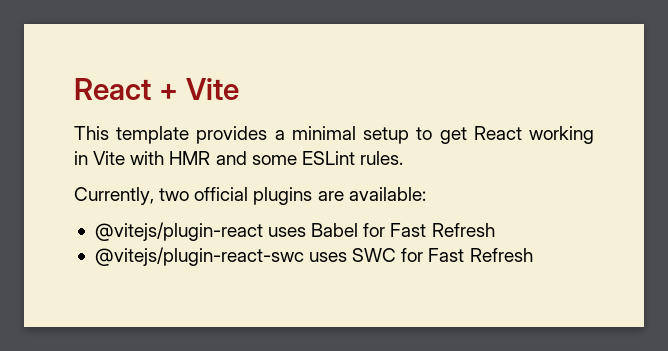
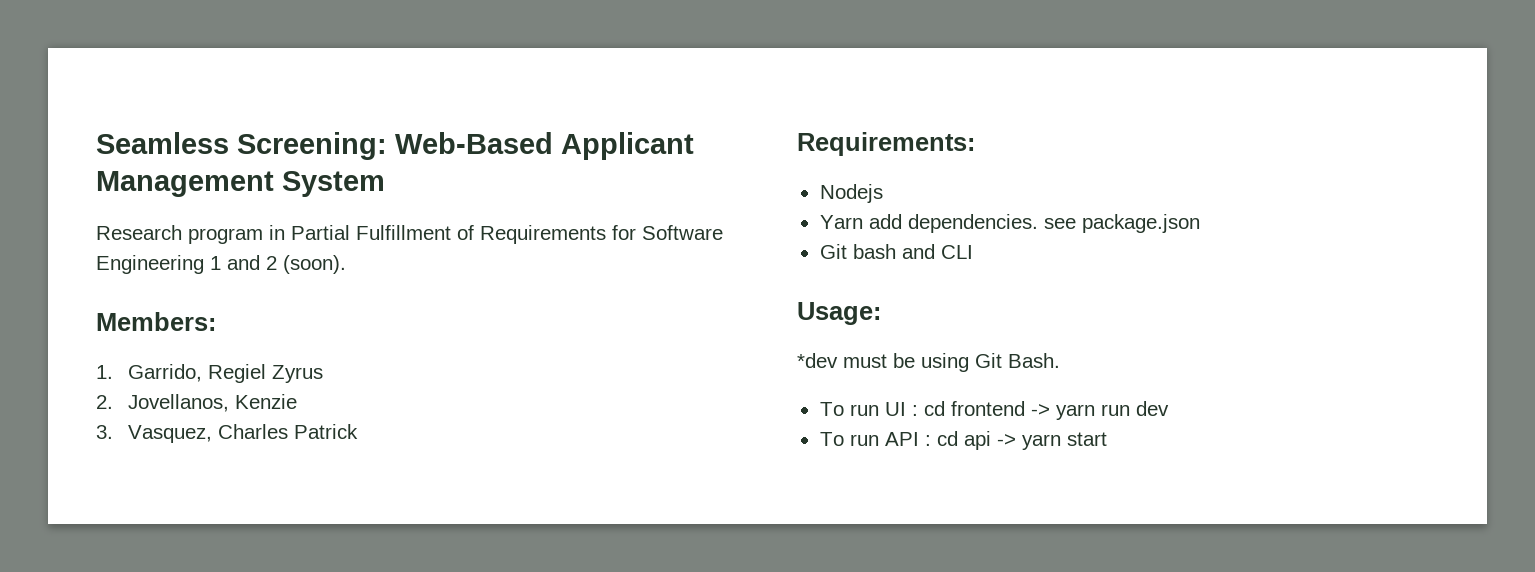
- React + Vite
- This template provides a minimal setup to get React working in Vite with HMR and some ESLint rules.
- Currently, two official plugins are available:
- @vitejs/plugin-react uses Babel for Fast Refresh
- @vitejs/plugin-react-swc uses SWC for Fast Refresh
+ Seamless Screening: Web-Based Applicant Management System
+ Research program in Partial Fulfillment of Requirements for Software Engineering 1 and 2 (soon).
+ Members:
+ 1. Garrido, Regiel Zyrus
+ 2. Jovellanos, Kenzie
+ 3. Vasquez, Charles Patrick
+ Requirements:
+ Nodejs
+ Yarn add dependencies. see package.json
+ Git bash and CLI
+ Usage:
+ *dev must be using Git Bash.
+ To run UI : cd frontend -> yarn run dev
+ To run API : cd api -> yarn start

